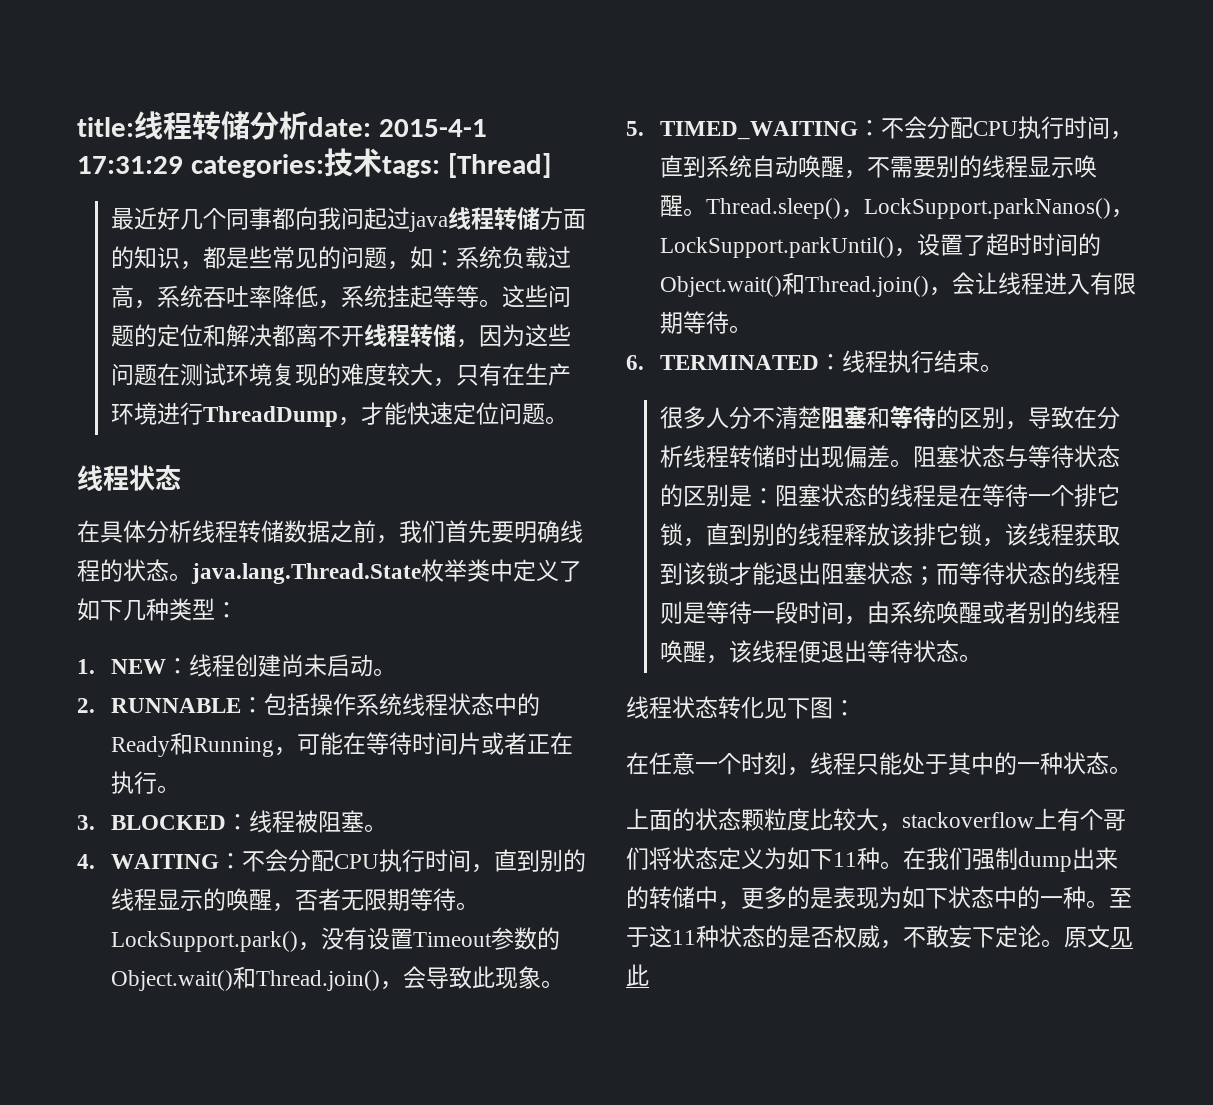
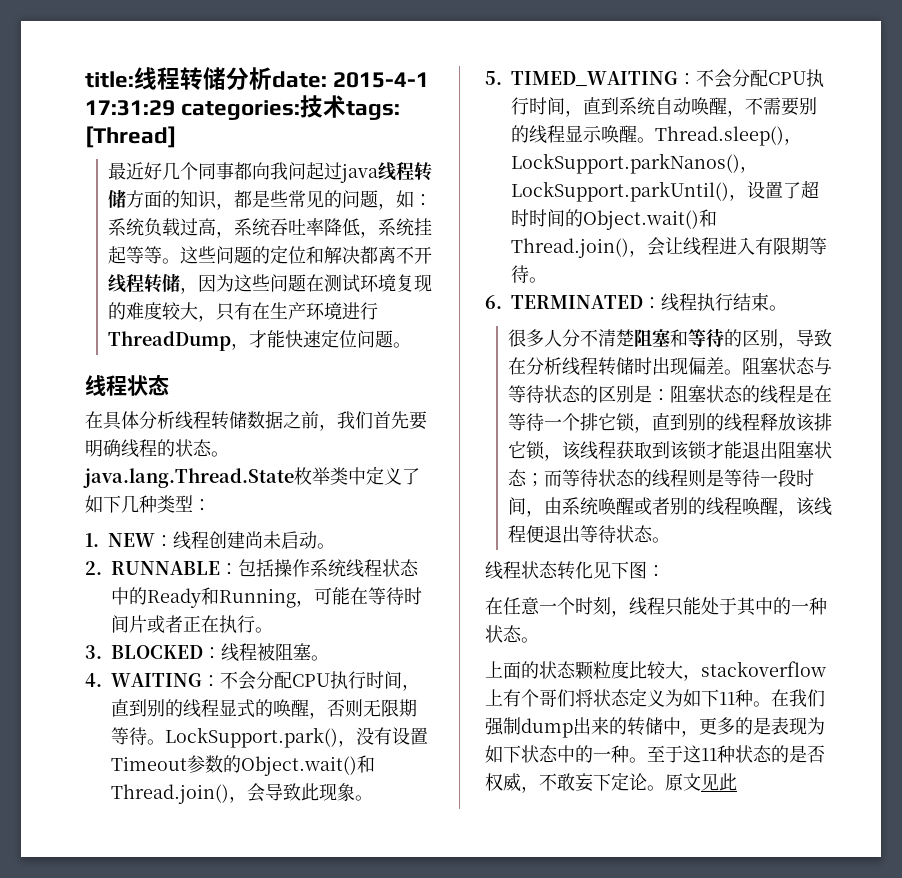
- 4. WAITING：不会分配CPU执行时间，直到别的线程显示的唤醒，否者无限期等待。
+ 4. WAITING：不会分配CPU执行时间，直到别的线程显式的唤醒，否则无限期等待。

